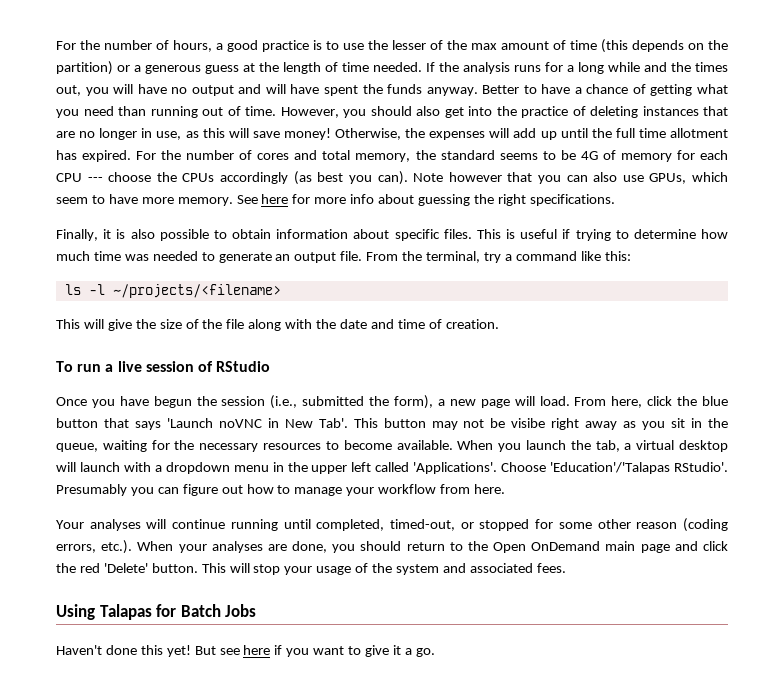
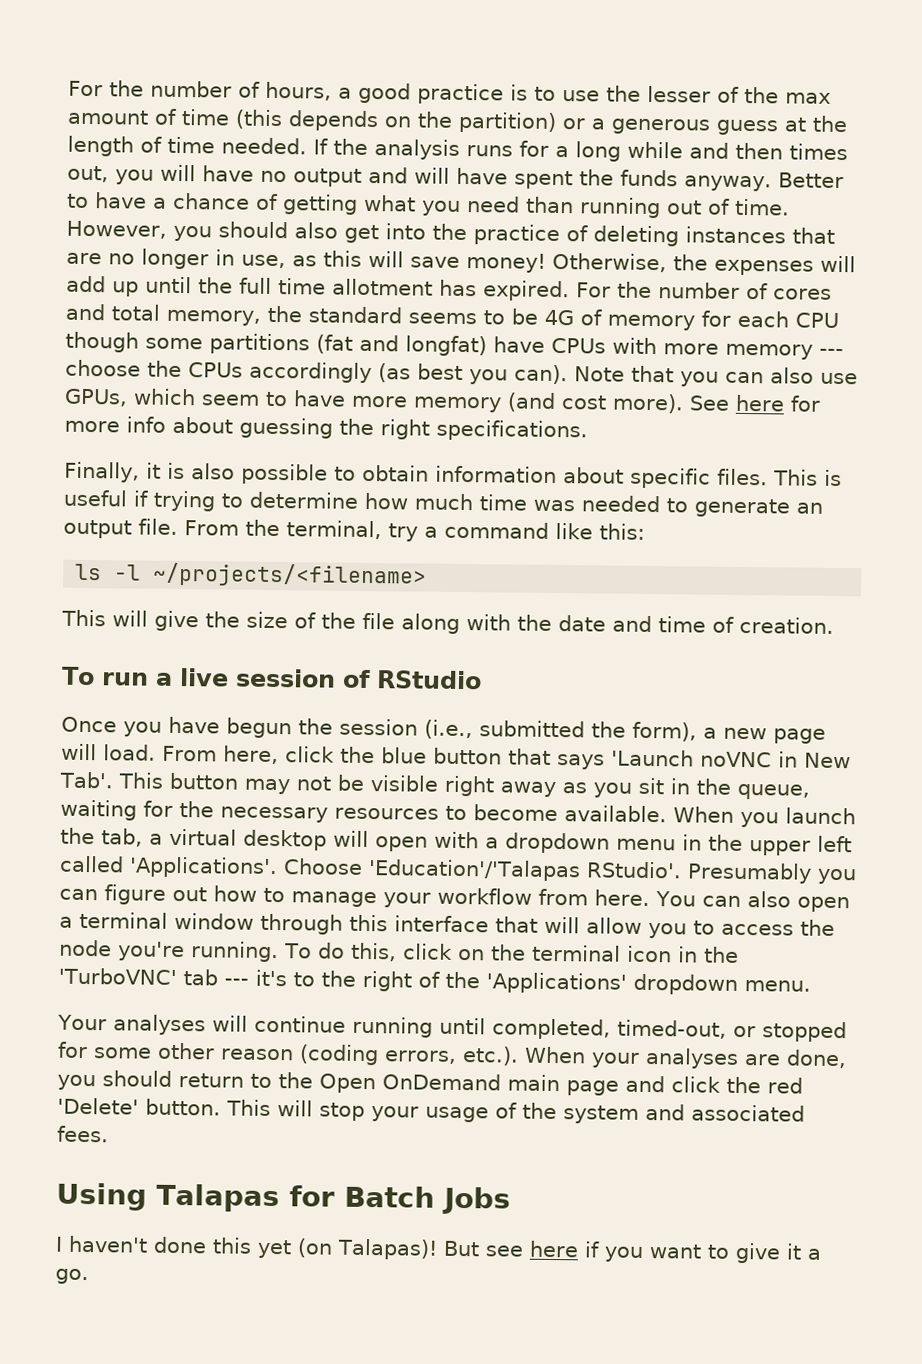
- If the analysis runs for a long while and the times out, you will have no output and will have spent the funds anyway.
+ If the analysis runs for a long while and then times out, you will have no output and will have spent the funds anyway.
- For the number of cores and total memory, the standard seems to be 4G of memory for each CPU --- choose the CPUs accordingly (as best you can).
+ For the number of cores and total memory, the standard seems to be 4G of memory for each CPU though some partitions (fat and longfat) have CPUs with more memory --- choose the CPUs accordingly (as best you can).
- Note however that you can also use GPUs, which seem to have more memory.
+ Note that you can also use GPUs, which seem to have more memory (and cost more).
- This button may not be visibe right away as you sit in the queue, waiting for the necessary resources to become available.
+ This button may not be visible right away as you sit in the queue, waiting for the necessary resources to become available.
- When you launch the tab, a virtual desktop will launch with a dropdown menu in the upper left called 'Applications'.
+ When you launch the tab, a virtual desktop will open with a dropdown menu in the upper left called 'Applications'.
+ You can also open a terminal window through this interface that will allow you to access the node you're running. To do this, click on the terminal icon in the 'TurboVNC' tab --- it's to the right of the 'Applications' dropdown menu.
- Haven't done this yet!
+ I haven't done this yet (on Talapas)!

